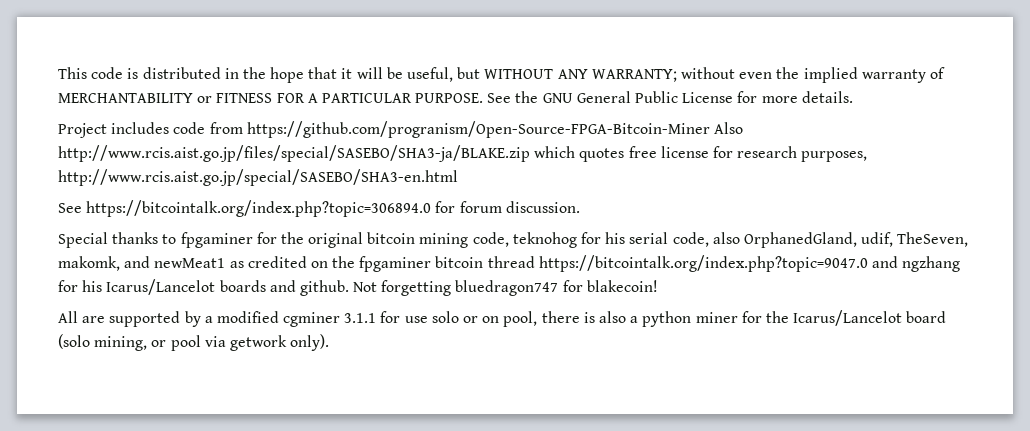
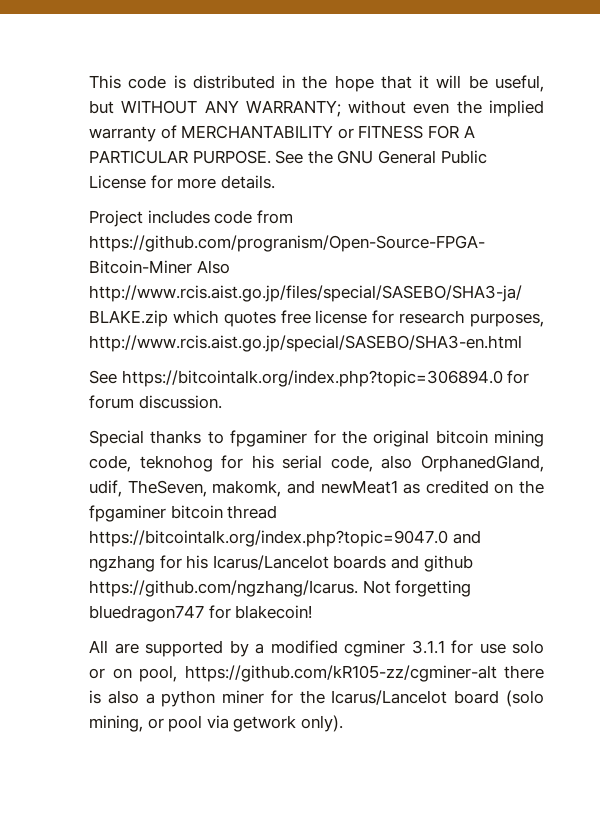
- Special thanks to fpgaminer for the original bitcoin mining code, teknohog for his serial code, also OrphanedGland, udif, TheSeven, makomk, and newMeat1 as credited on the fpgaminer bitcoin thread https://bitcointalk.org/index.php?topic=9047.0 and ngzhang for his Icarus/Lancelot boards and github. Not forgetting bluedragon747 for blakecoin!
+ Special thanks to fpgaminer for the original bitcoin mining code, teknohog for his serial code, also OrphanedGland, udif, TheSeven, makomk, and newMeat1 as credited on the fpgaminer bitcoin thread https://bitcointalk.org/index.php?topic=9047.0 and ngzhang for his Icarus/Lancelot boards and github https://github.com/ngzhang/Icarus. Not forgetting bluedragon747 for blakecoin!
- All are supported by a modified cgminer 3.1.1 for use solo or on pool, there is also a python miner for the Icarus/Lancelot board (solo mining, or pool via getwork only).
+ All are supported by a modified cgminer 3.1.1 for use solo or on pool, https://github.com/kR105-zz/cgminer-alt there is also a python miner for the Icarus/Lancelot board (solo mining, or pool via getwork only).

